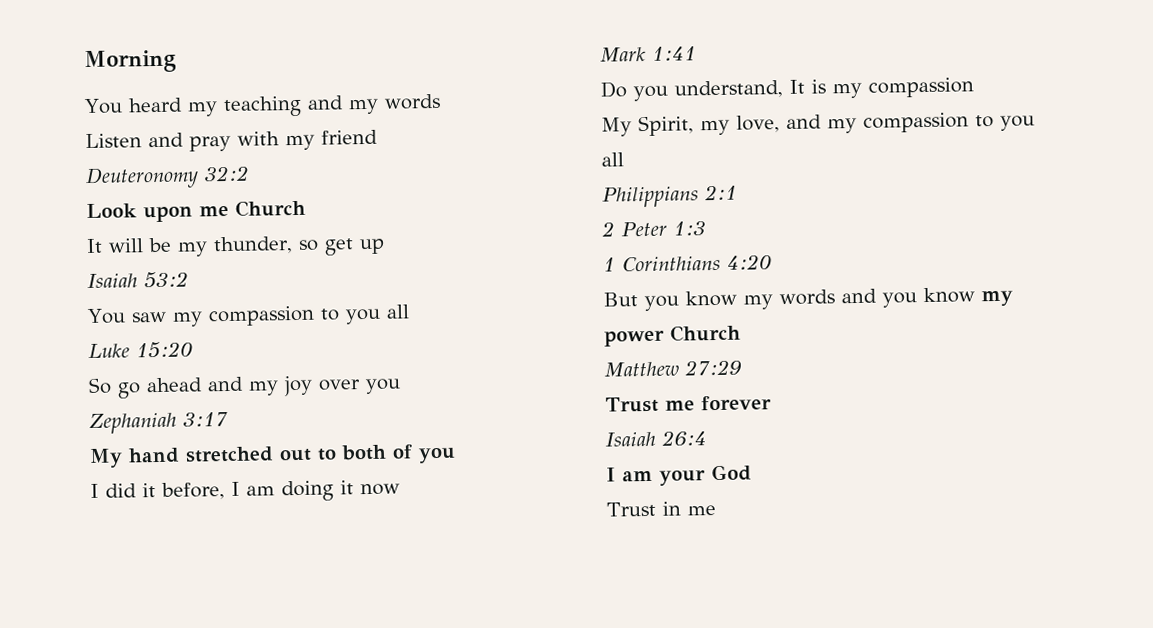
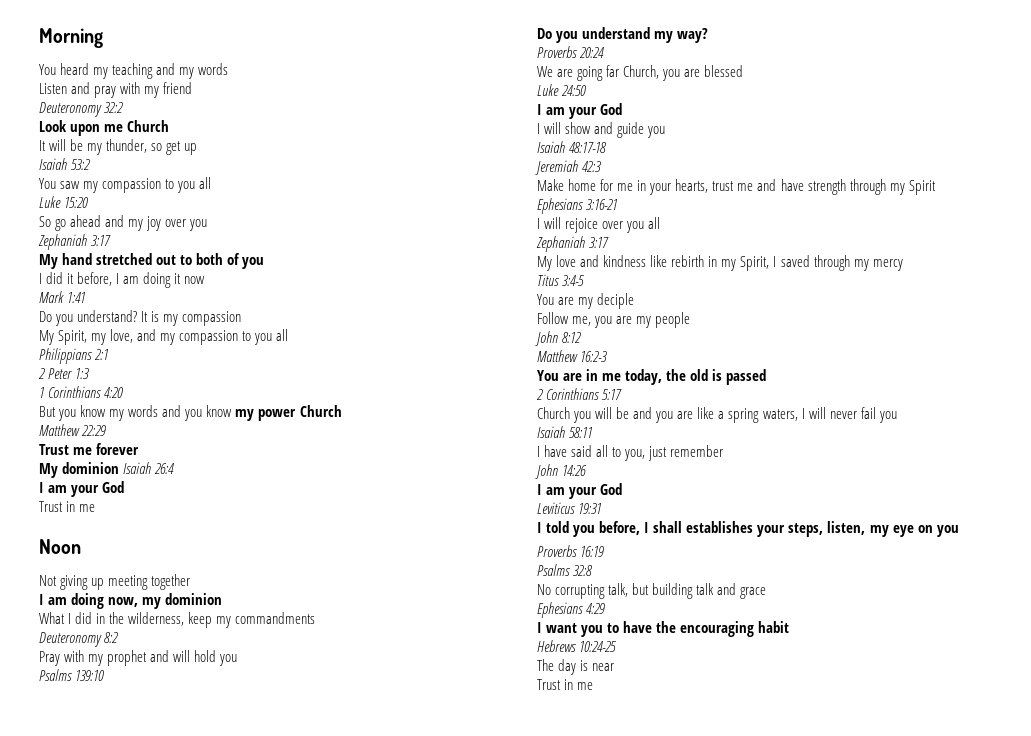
- Do you understand, It is my compassion
+ Do you understand? It is my compassion
- Matthew 27:29
+ Matthew 22:29
- Isaiah 26:4
+ My dominion Isaiah 26:4
+ Noon
+ Not giving up meeting together
+ I am doing now, my dominion
+ What I did in the wilderness, keep my commandments
+ Deuteronomy 8:2
+ Pray with my prophet and will hold you
+ Psalms 139:10
+ Do you understand my way?
+ Proverbs 20:24
+ We are going far Church, you are blessed
+ Luke 24:50
+ I am your God
+ I will show and guide you
+ Isaiah 48:17-18
+ Jeremiah 42:3
+ Make home for me in your hearts, trust me and have strength through my Spirit
+ Ephesians 3:16-21
+ I will rejoice over you all
+ Zephaniah 3:17
+ My love and kindness like rebirth in my Spirit, I saved through my mercy
+ Titus 3:4-5
+ You are my deciple
+ Follow me, you are my people
+ John 8:12
+ Matthew 16:2-3
+ You are in me today, the old is passed
+ 2 Corinthians 5:17
+ Church you will be and you are like a spring waters, I will never fail you
+ Isaiah 58:11
+ I have said all to you, just remember
+ John 14:26
+ I am your God
+ Leviticus 19:31
+ I told you before, I shall establishes your steps, listen, my eye on you
+ Proverbs 16:19
+ Psalms 32:8
+ No corrupting talk, but building talk and grace
+ Ephesians 4:29
+ I want you to have the encouraging habit
+ Hebrews 10:24-25
+ The day is near
+ Trust in me

